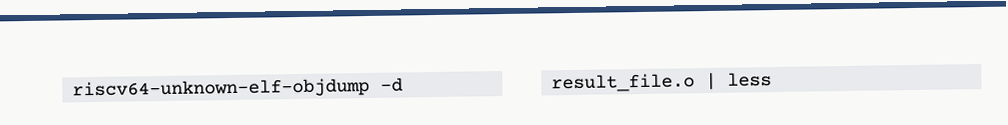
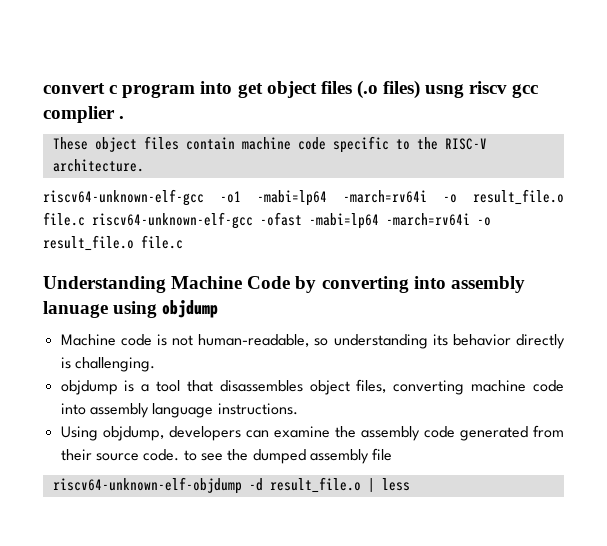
+ convert c program into get object files (.o files) usng riscv gcc complier .
+ These object files contain machine code specific to the RISC-V architecture.
+ riscv64-unknown-elf-gcc -o1 -mabi=lp64 -march=rv64i -o result_file.o file.c riscv64-unknown-elf-gcc -ofast -mabi=lp64 -march=rv64i -o result_file.o file.c
+ Understanding Machine Code by converting into assembly lanuage using objdump
+ Machine code is not human-readable, so understanding its behavior directly is challenging.
+ objdump is a tool that disassembles object files, converting machine code into assembly language instructions.
+ Using objdump, developers can examine the assembly code generated from their source code. to see the dumped assembly file

